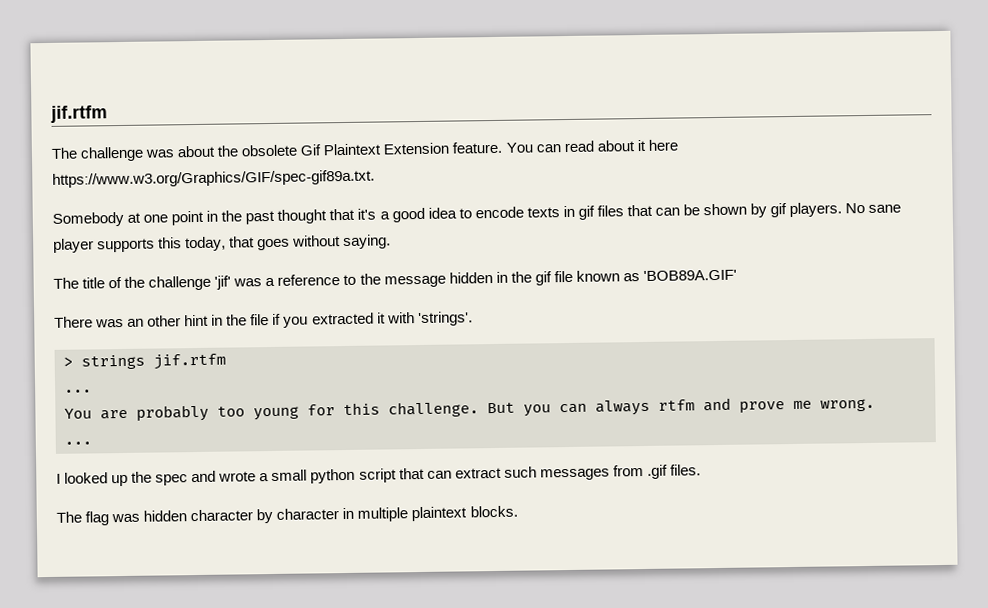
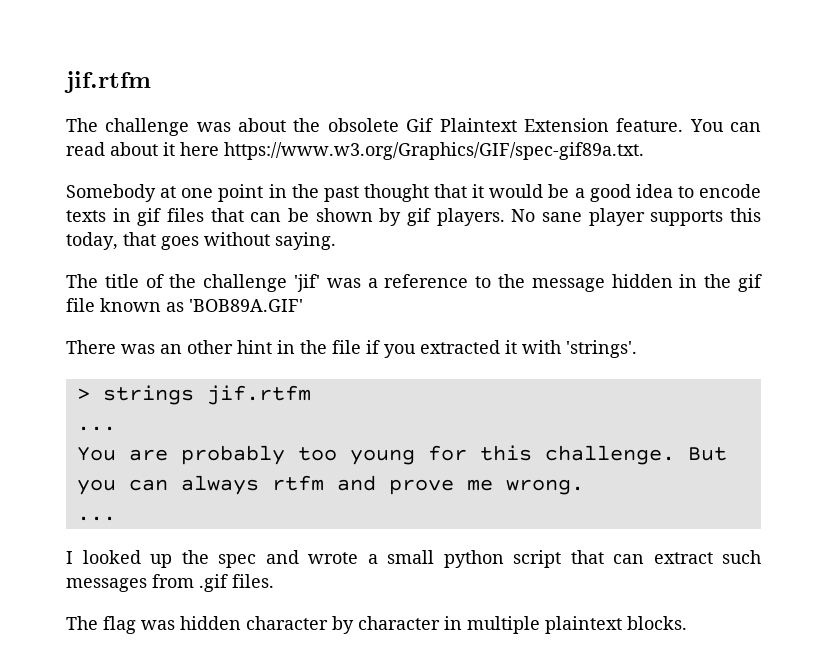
- Somebody at one point in the past thought that it's a good idea to encode texts in gif files that can be shown by gif players.
+ Somebody at one point in the past thought that it would be a good idea to encode texts in gif files that can be shown by gif players.

